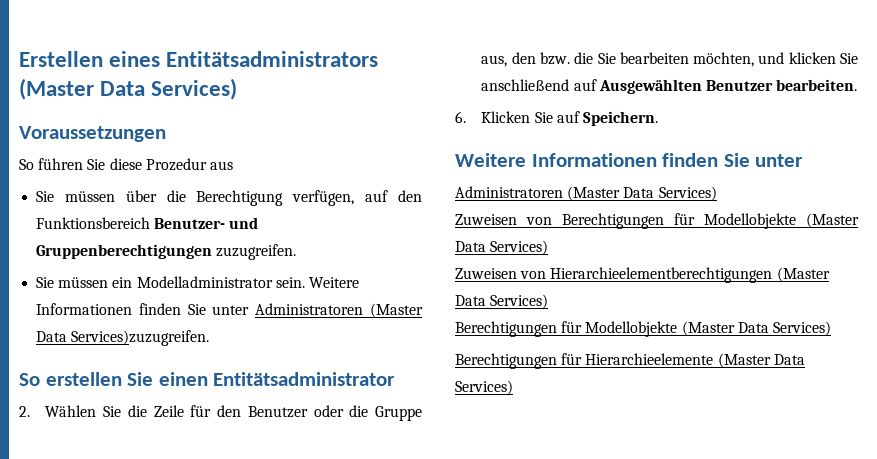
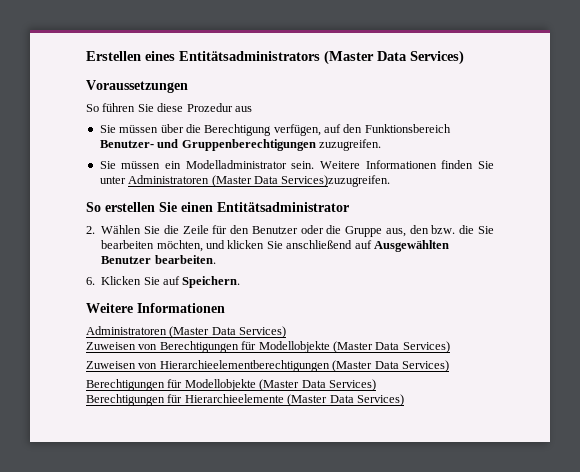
  6. Klicken Sie auf Speichern.
- Weitere Informationen finden Sie unter
+ Weitere Informationen

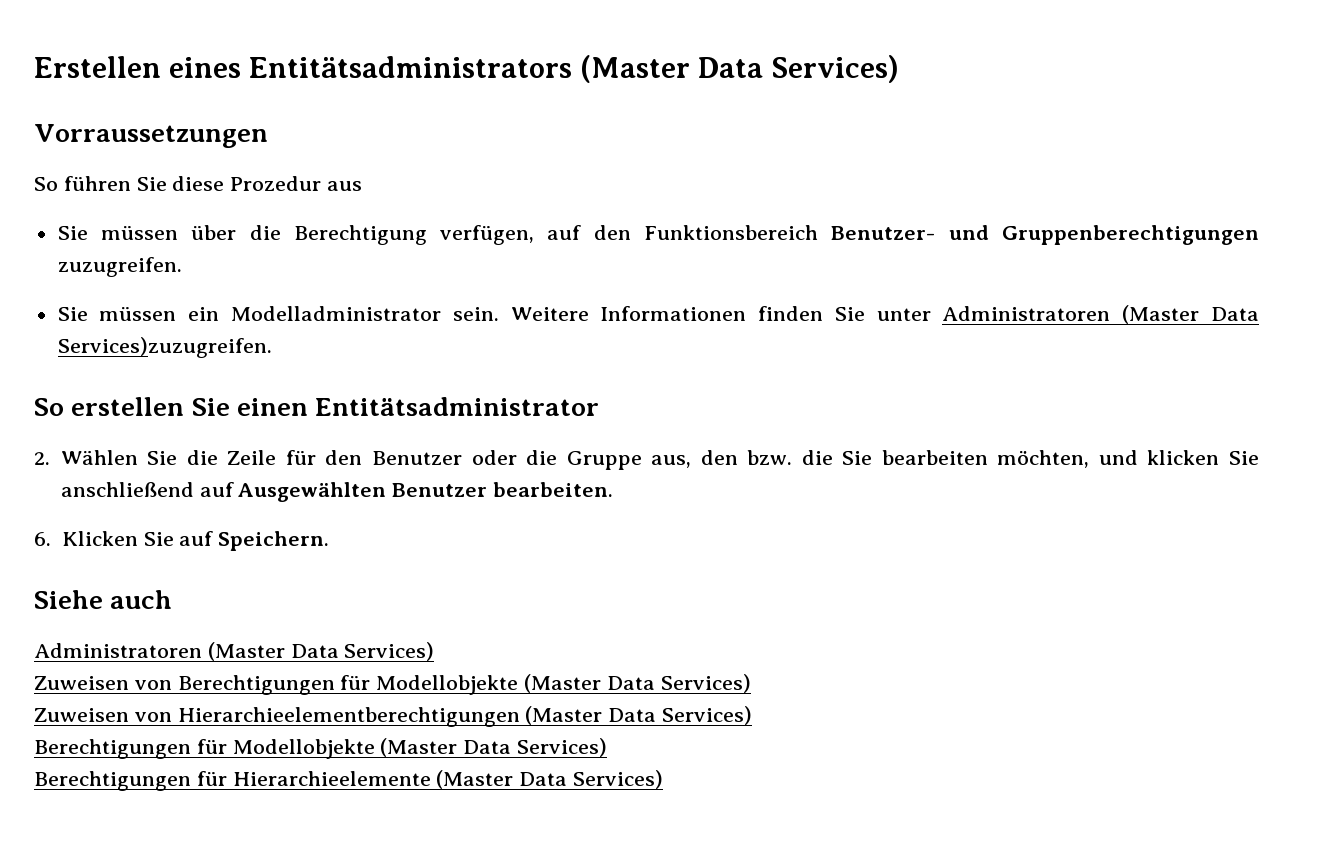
- Voraussetzungen
+ Vorraussetzungen
  6. Klicken Sie auf Speichern.
- Weitere Informationen
+ Siehe auch

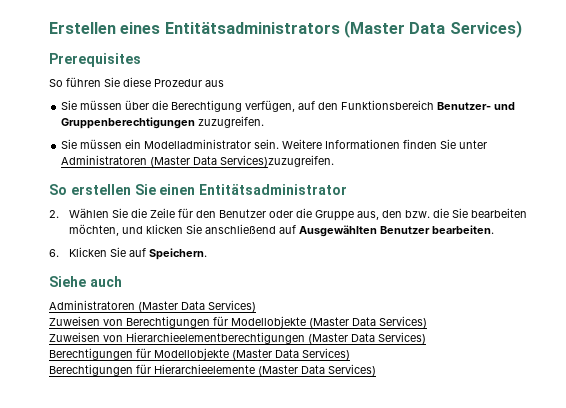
- Vorraussetzungen
+ Prerequisites

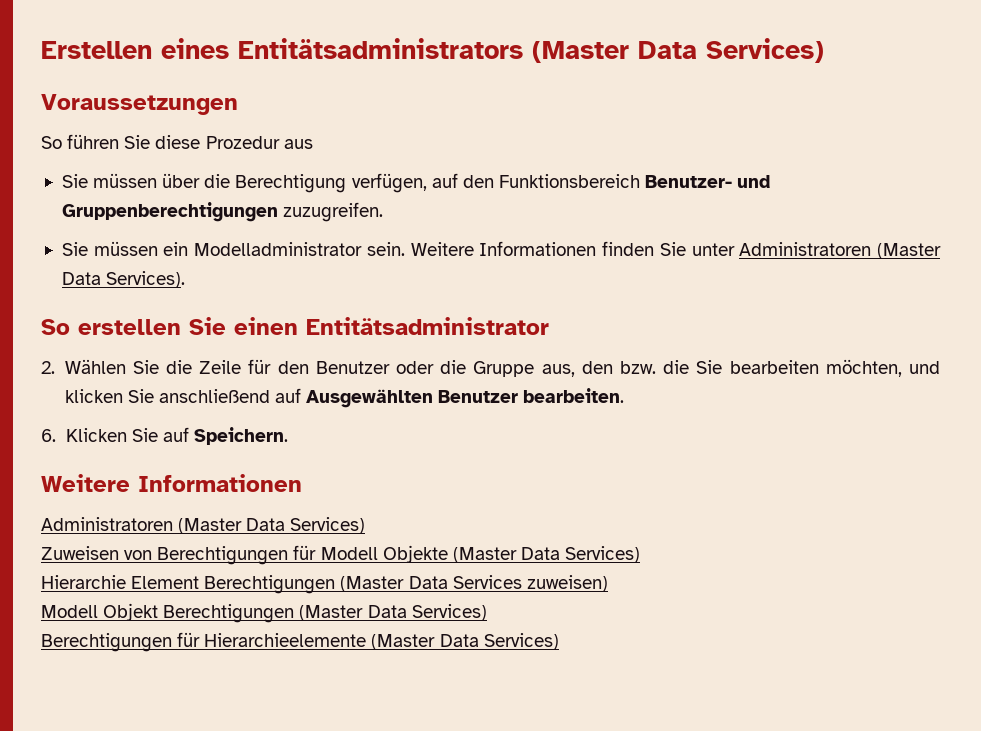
- Prerequisites
+ Voraussetzungen
- Weitere Informationen finden Sie unter Administratoren (Master Data Services)zuzugreifen.
+ Weitere Informationen finden Sie unter Administratoren (Master Data Services).
  6. Klicken Sie auf Speichern.
- Siehe auch
+ Weitere Informationen
- Zuweisen von Berechtigungen für Modellobjekte (Master Data Services)
- Zuweisen von Hierarchieelementberechtigungen (Master Data Services)
- Berechtigungen für Modellobjekte (Master Data Services)
+ Zuweisen von Berechtigungen für Modell Objekte (Master Data Services)
+ Hierarchie Element Berechtigungen (Master Data Services zuweisen)
+ Modell Objekt Berechtigungen (Master Data Services)

